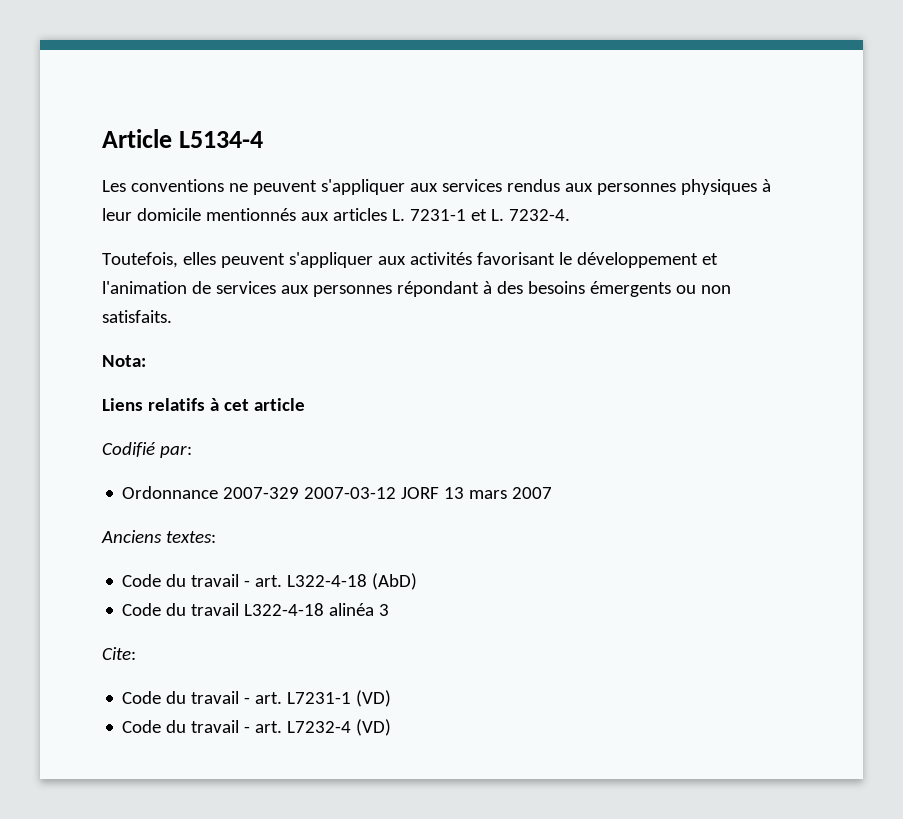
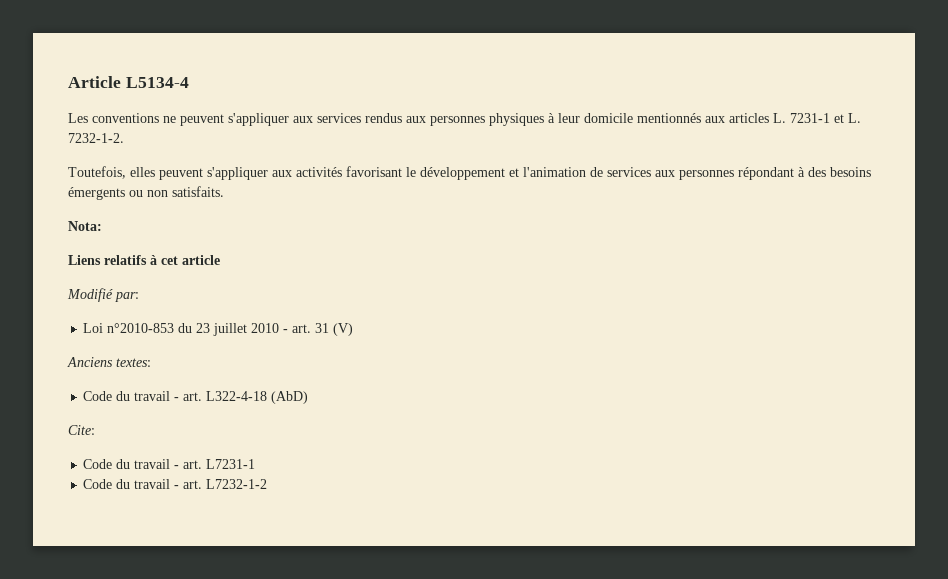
- Les conventions ne peuvent s'appliquer aux services rendus aux personnes physiques à leur domicile mentionnés aux articles L. 7231-1 et L. 7232-4.
+ Les conventions ne peuvent s'appliquer aux services rendus aux personnes physiques à leur domicile mentionnés aux articles L. 7231-1 et L. 7232-1-2.
- Codifié par:
+ Modifié par:
- Ordonnance 2007-329 2007-03-12 JORF 13 mars 2007
+ Loi n°2010-853 du 23 juillet 2010 - art. 31 (V)
- Code du travail L322-4-18 alinéa 3
- Code du travail - art. L7231-1 (VD)
- Code du travail - art. L7232-4 (VD)
+ Code du travail - art. L7231-1
+ Code du travail - art. L7232-1-2

